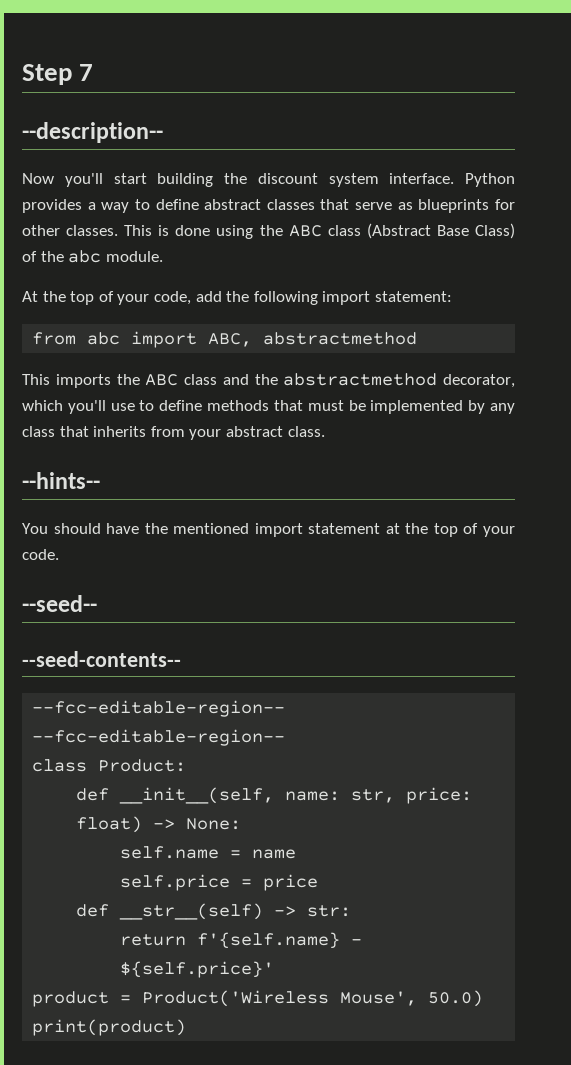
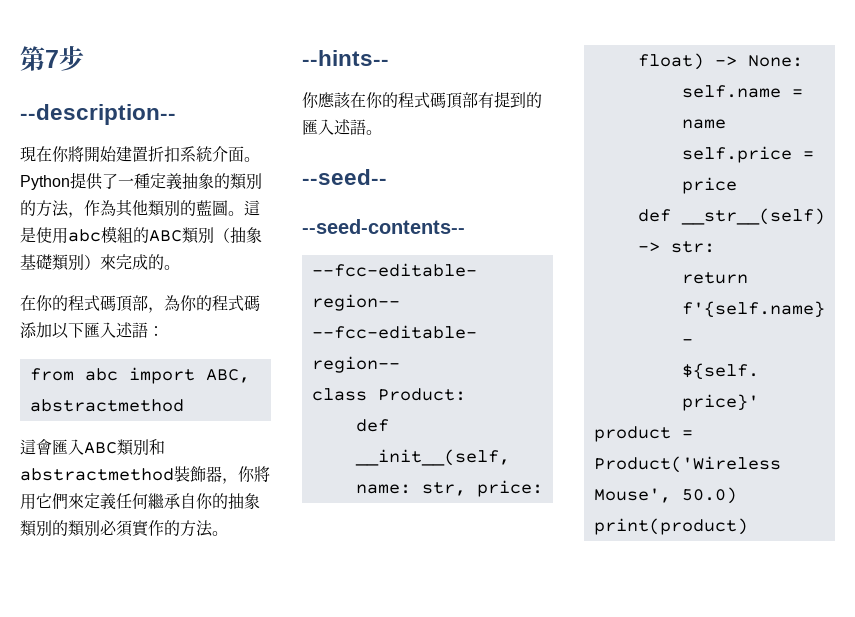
- Step 7
+ 第7步
- Now you'll start building the discount system interface. Python provides a way to define abstract classes that serve as blueprints for other classes. This is done using the ABC class (Abstract Base Class) of the abc module.
- At the top of your code, add the following import statement:
+ 現在你將開始建置折扣系統介面。Python提供了一種定義抽象的類別的方法，作為其他類別的藍圖。這是使用abc模組的ABC類別（抽象基礎類別）來完成的。
+ 在你的程式碼頂部，為你的程式碼添加以下匯入述語：
- This imports the ABC class and the abstractmethod decorator, which you'll use to define methods that must be implemented by any class that inherits from your abstract class.
+ 這會匯入ABC類別和abstractmethod裝飾器，你將用它們來定義任何繼承自你的抽象類別的類別必須實作的方法。
  --hints--
- You should have the mentioned import statement at the top of your code.
+ 你應該在你的程式碼頂部有提到的匯入述語。

